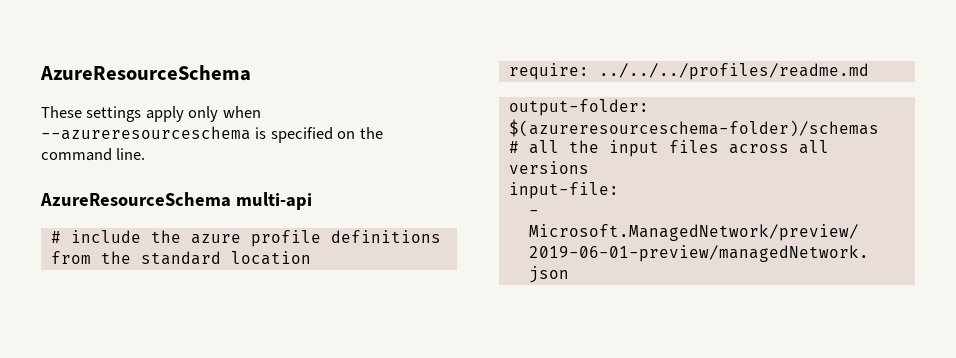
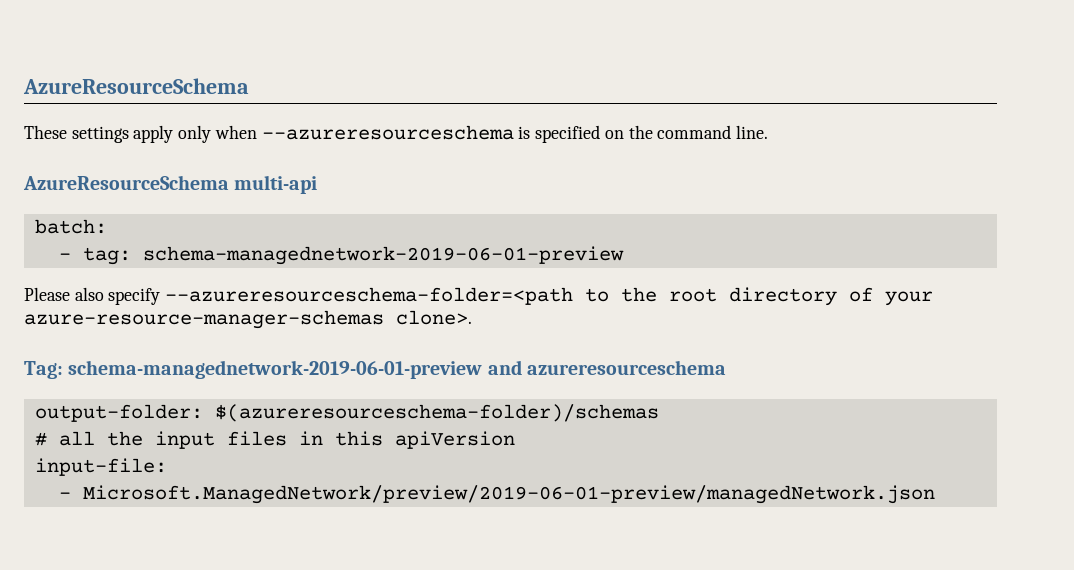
- # include the azure profile definitions from the standard location
- require: ../../../profiles/readme.md
+ batch:
+ - tag: schema-managednetwork-2019-06-01-preview
+ Please also specify --azureresourceschema-folder=<path to the root directory of your azure-resource-manager-schemas clone>.
+ Tag: schema-managednetwork-2019-06-01-preview and azureresourceschema
- # all the input files across all versions
+ # all the input files in this apiVersion

